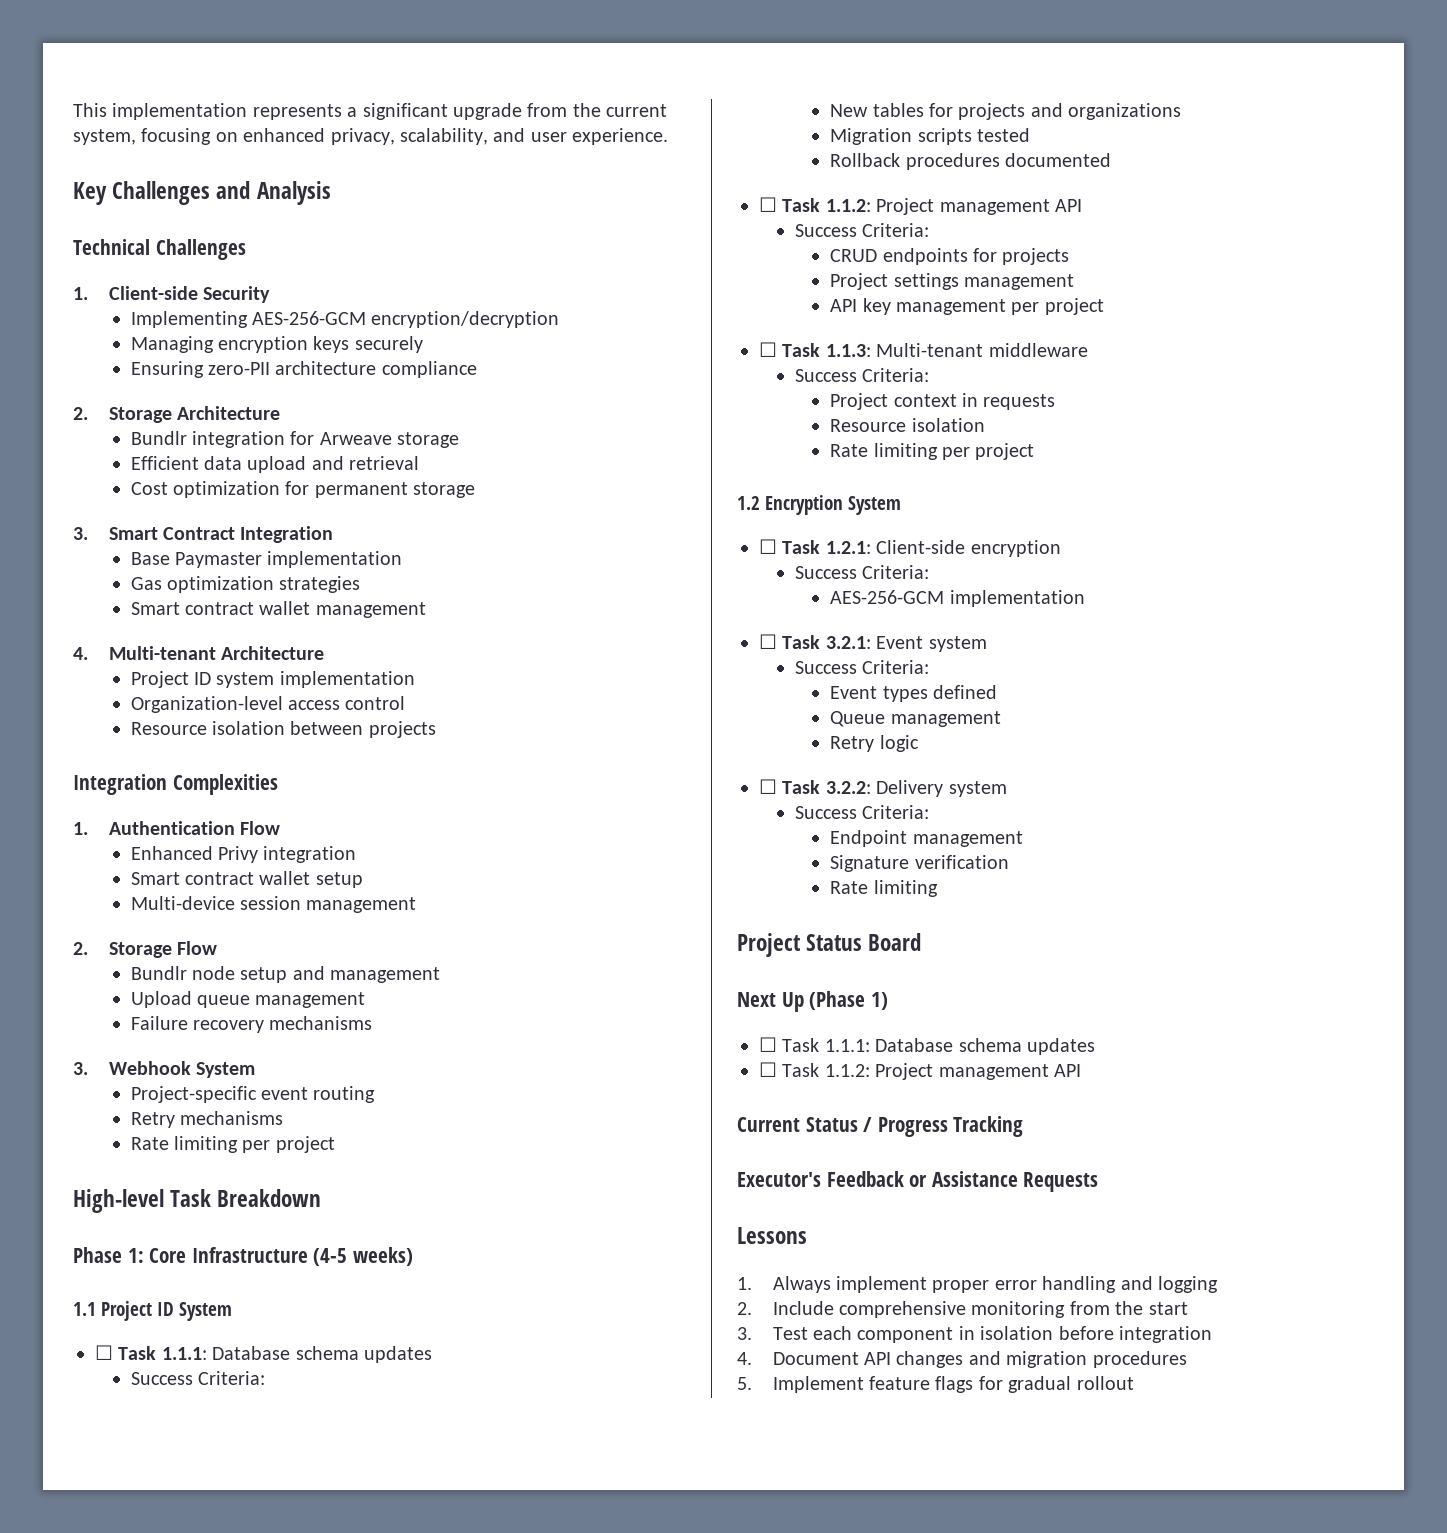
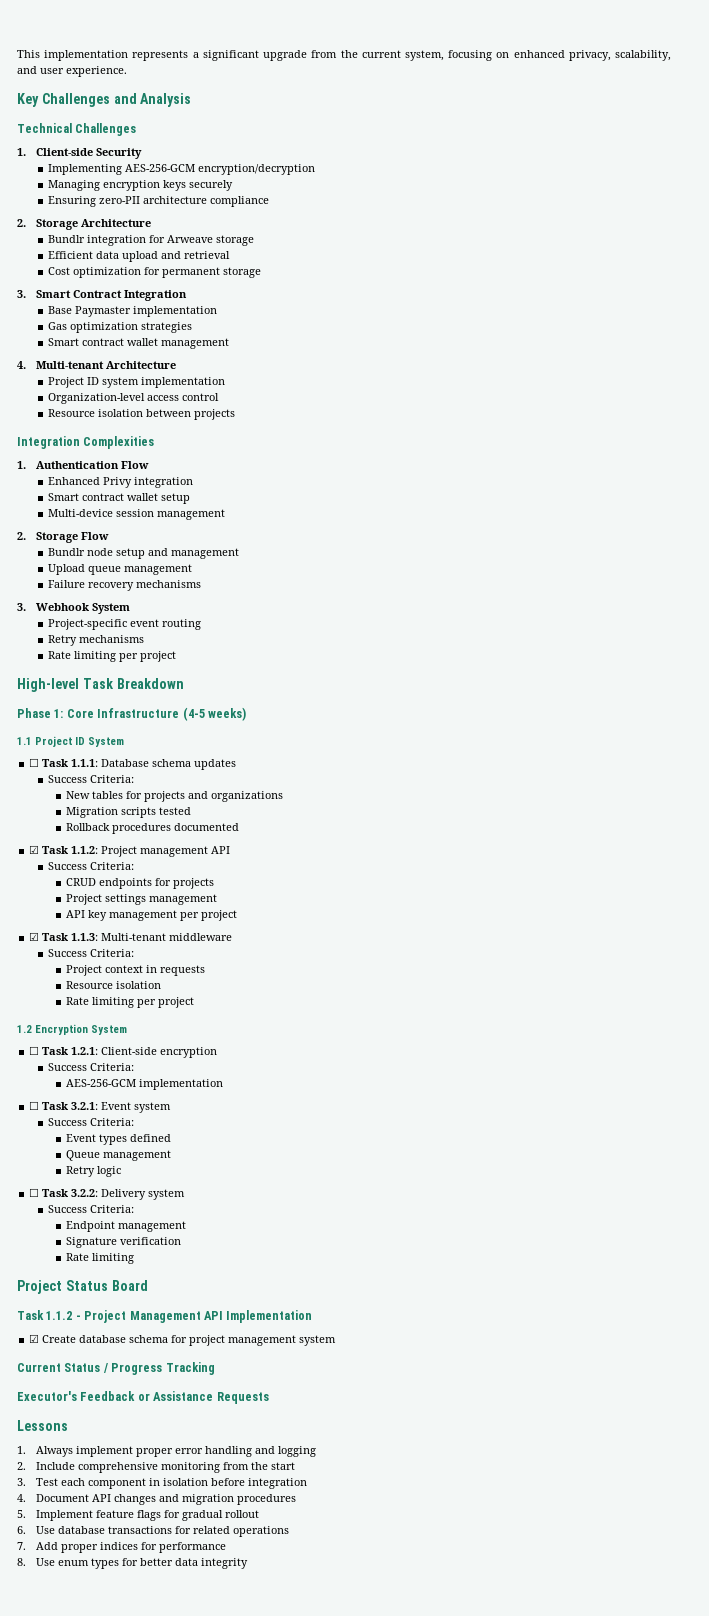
  Rollback procedures documented
- ☐ Task 1.1.2: Project management API
+ ☑ Task 1.1.2: Project management API
- ☐ Task 1.1.3: Multi-tenant middleware
+ ☑ Task 1.1.3: Multi-tenant middleware
- Next Up (Phase 1)
- ☐ Task 1.1.1: Database schema updates
- ☐ Task 1.1.2: Project management API
+ Task 1.1.2 - Project Management API Implementation
+ ☑ Create database schema for project management system
+ 6. Use database transactions for related operations
+ 7. Add proper indices for performance
+ 8. Use enum types for better data integrity

